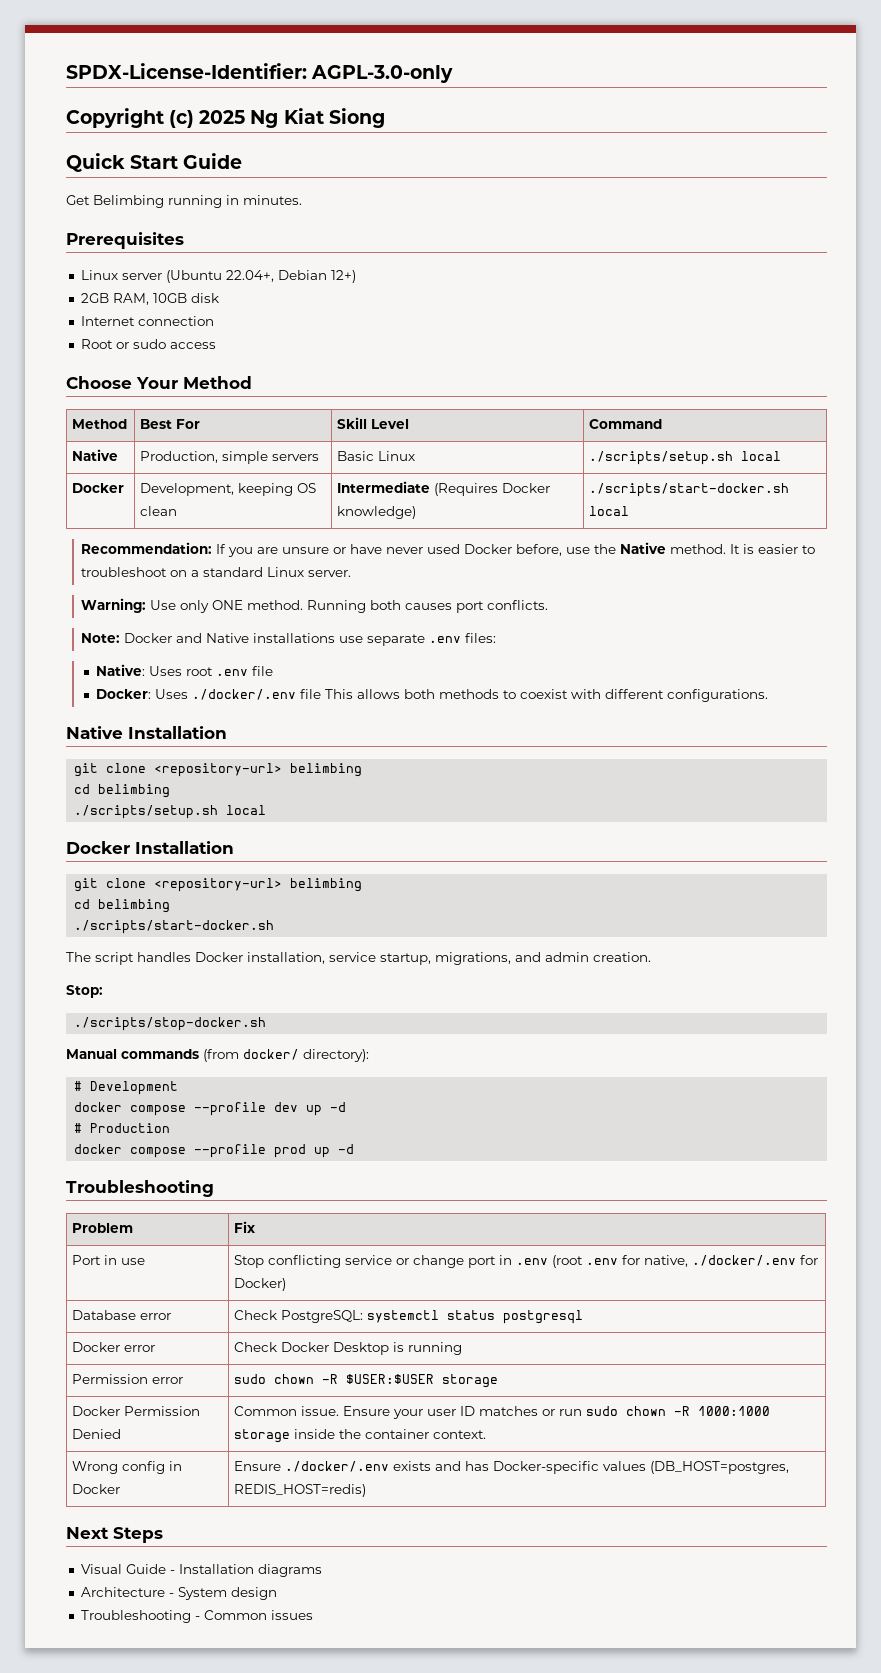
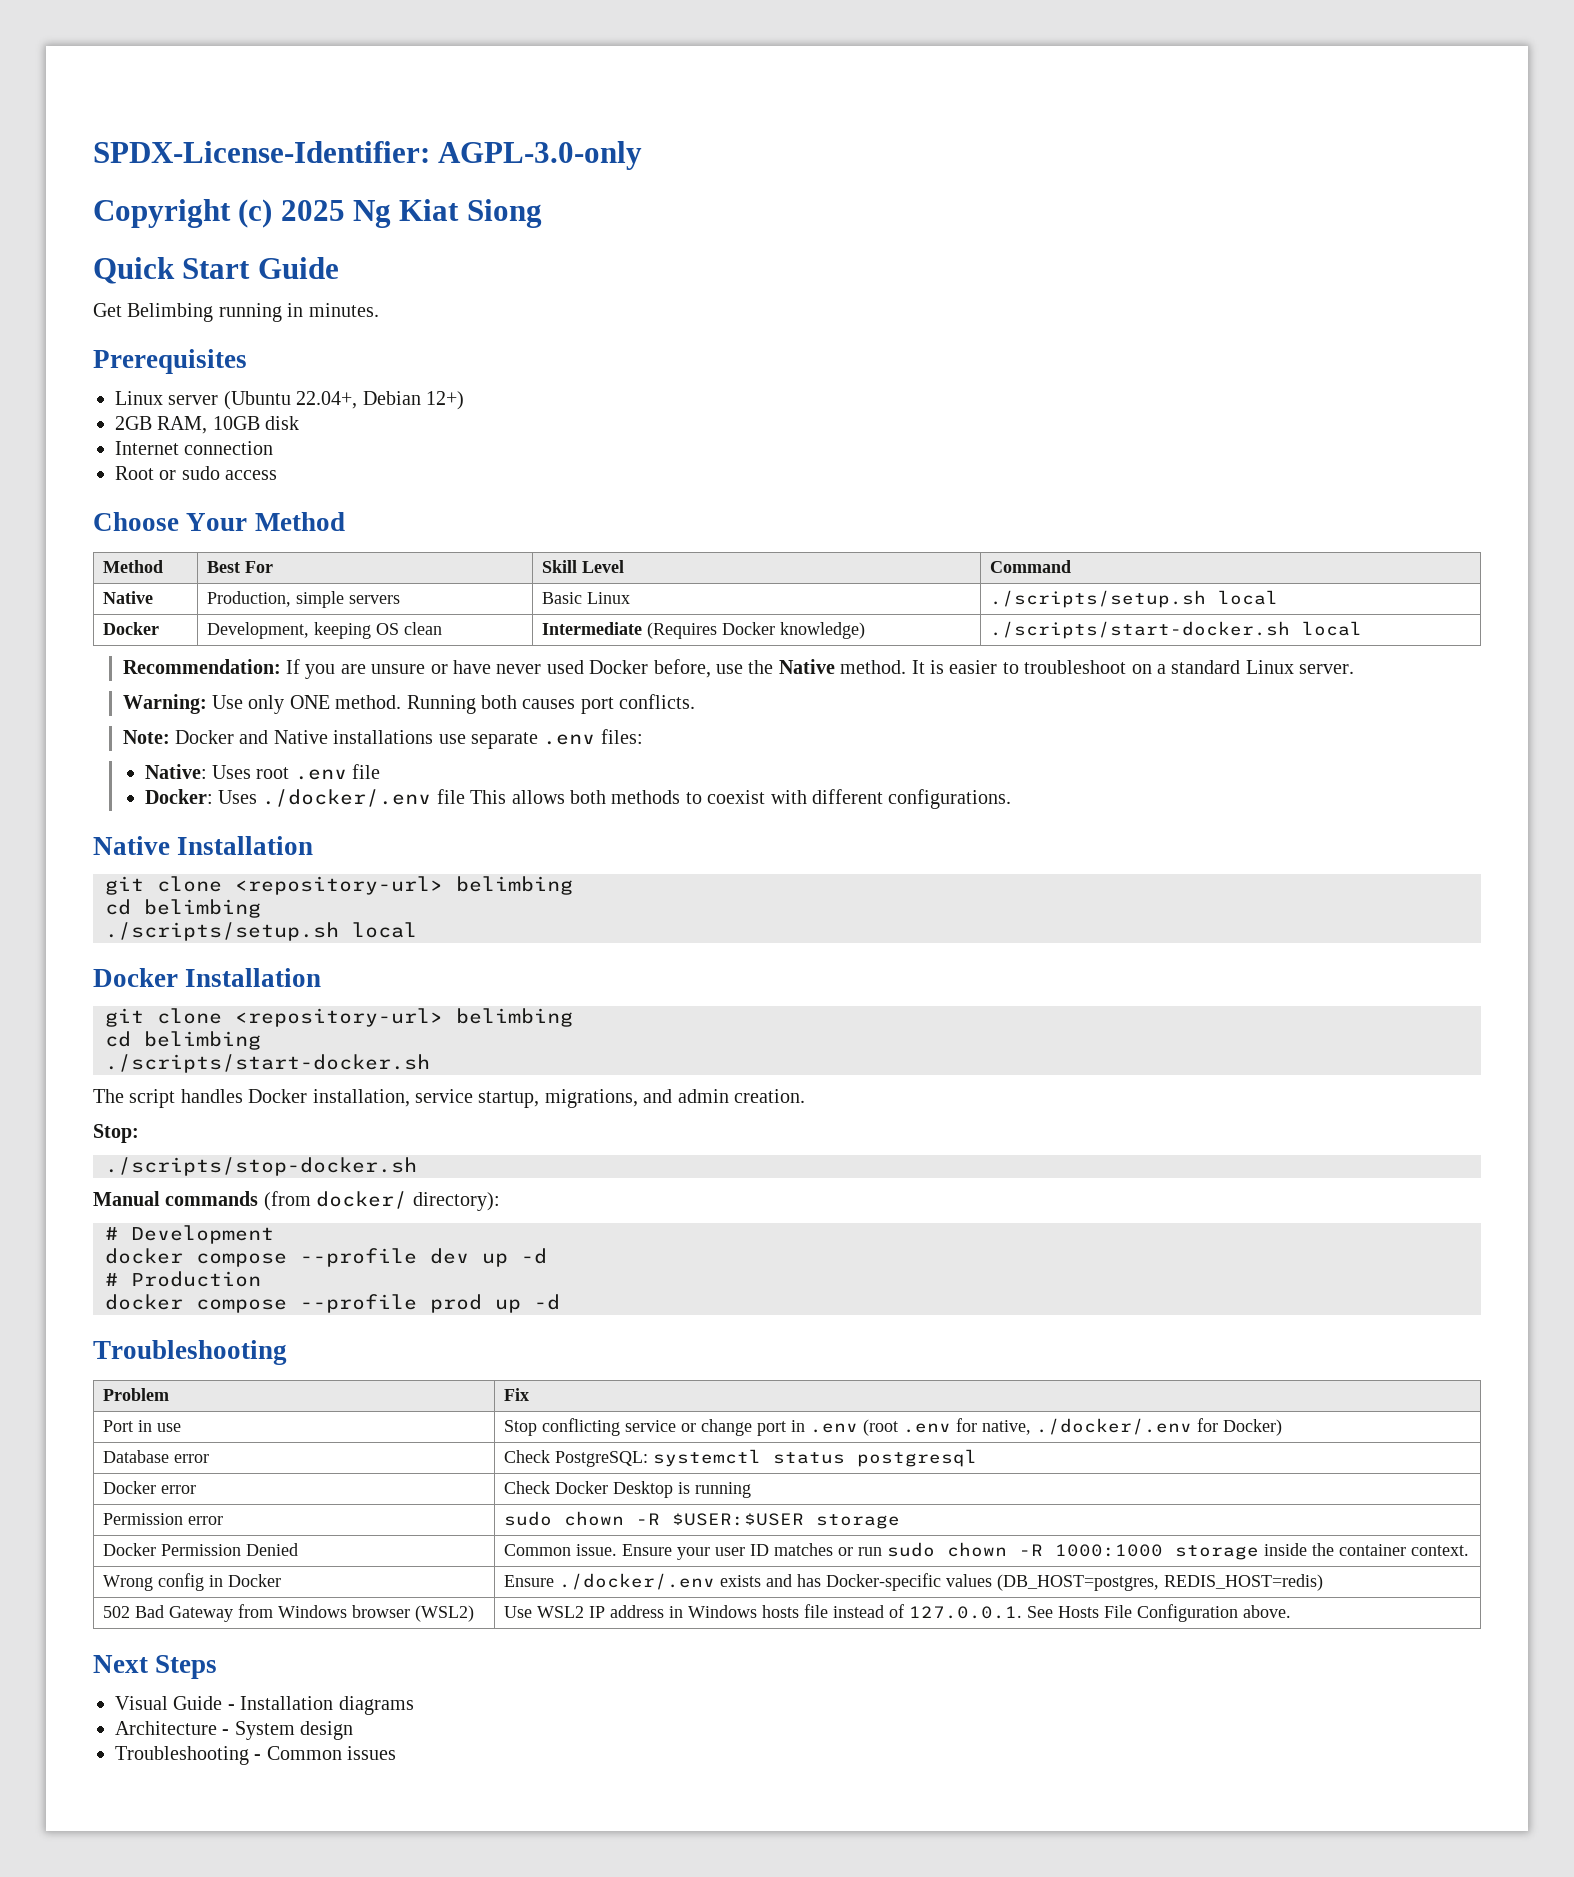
+ 502 Bad Gateway from Windows browser (WSL2) | Use WSL2 IP address in Windows hosts file instead of 127.0.0.1. See Hosts File Configuration above.

